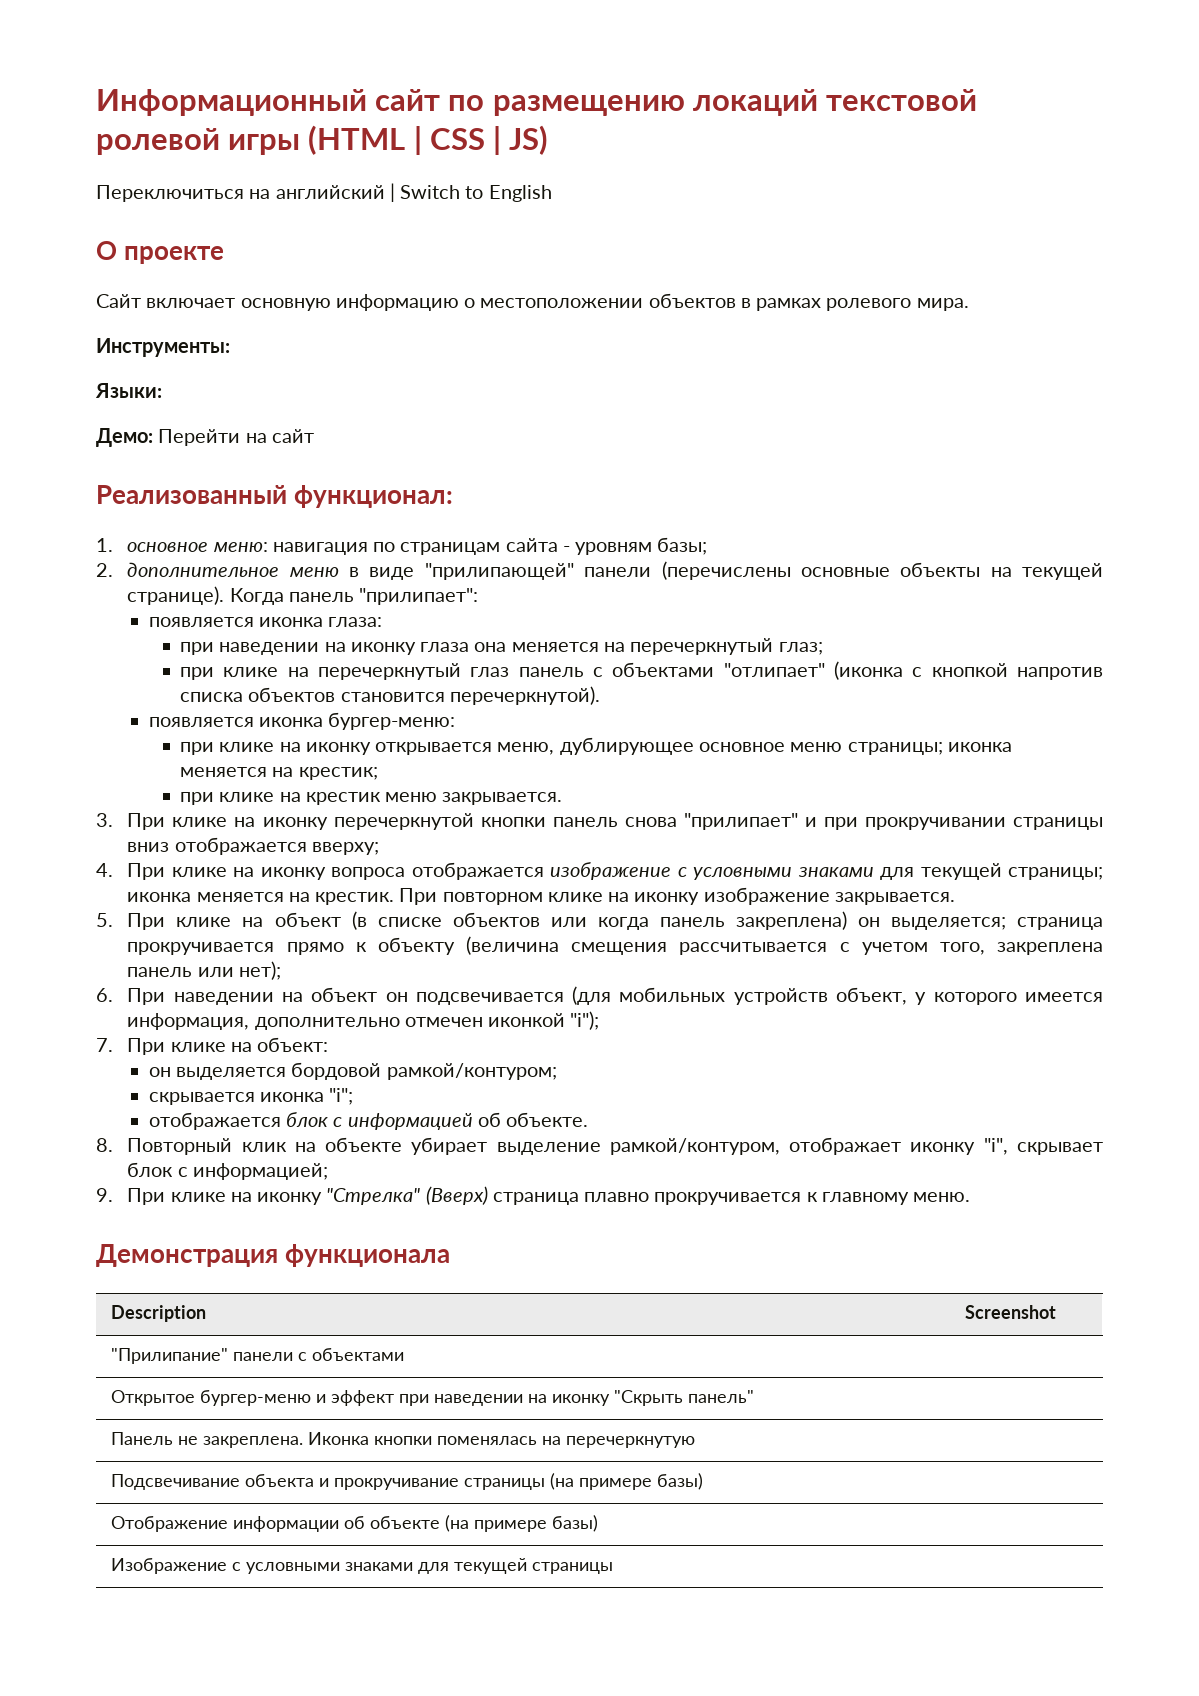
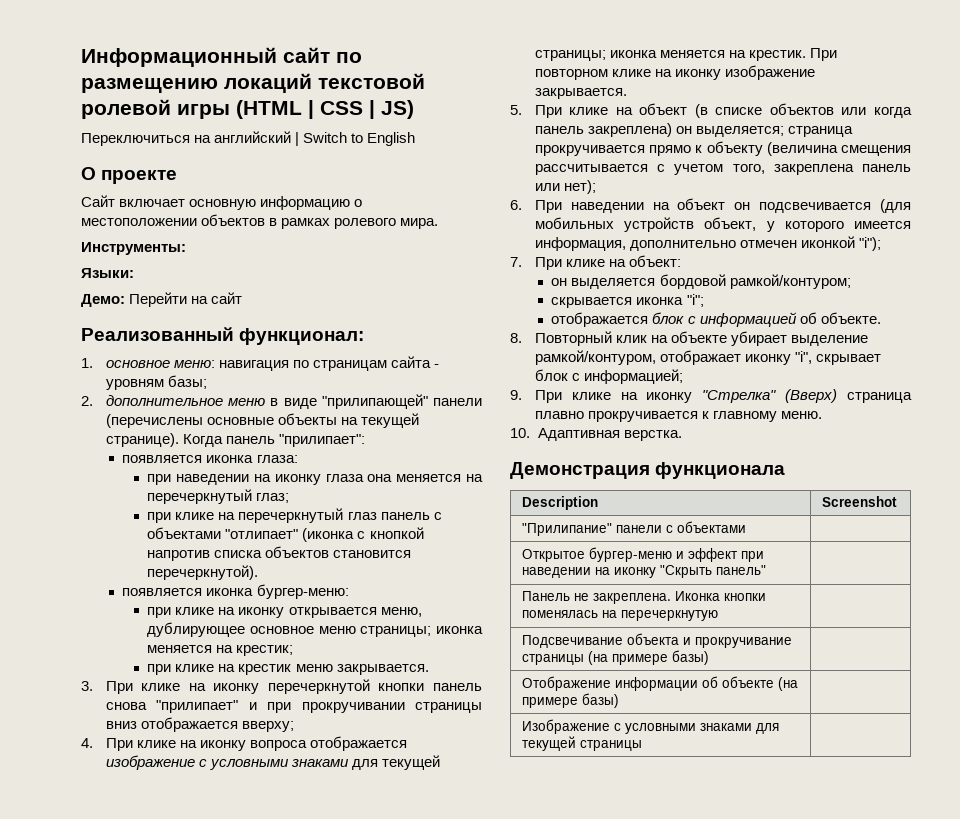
+ 10. Адаптивная верстка.

